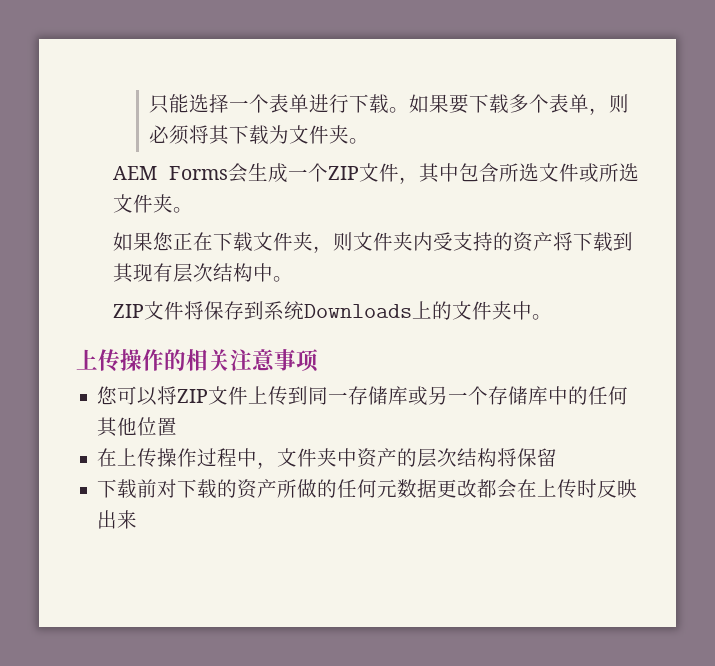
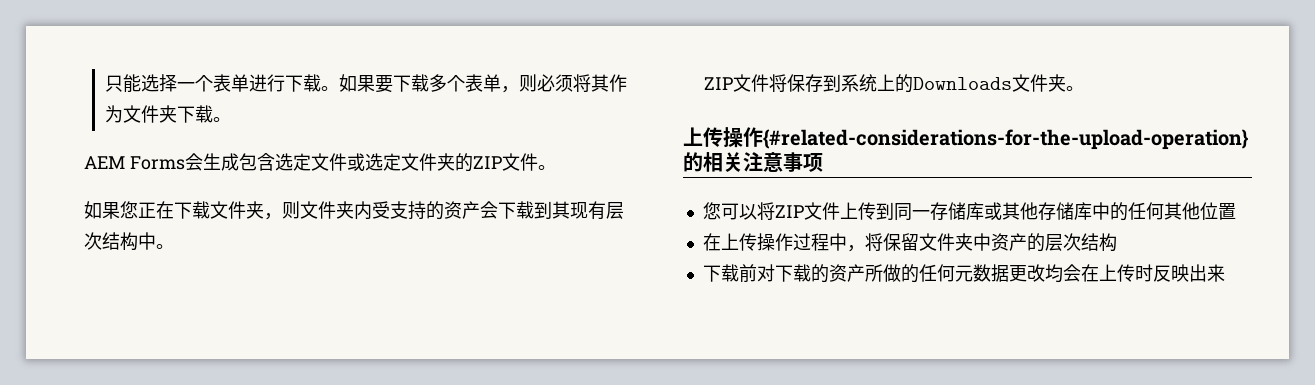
- 如果要下载多个表单，则必须将其下载为文件夹。
+ 如果要下载多个表单，则必须将其作为文件夹下载。
- AEM Forms会生成一个ZIP文件，其中包含所选文件或所选文件夹。
+ AEM Forms会生成包含选定文件或选定文件夹的ZIP文件。
- 如果您正在下载文件夹，则文件夹内受支持的资产将下载到其现有层次结构中。
+ 如果您正在下载文件夹，则文件夹内受支持的资产会下载到其现有层次结构中。
- ZIP文件将保存到系统Downloads上的文件夹中。
+ ZIP文件将保存到系统上的Downloads文件夹。
- 上传操作的相关注意事项
+ 上传操作{#related-considerations-for-the-upload-operation}的相关注意事项
- 您可以将ZIP文件上传到同一存储库或另一个存储库中的任何其他位置
+ 您可以将ZIP文件上传到同一存储库或其他存储库中的任何其他位置
- 在上传操作过程中，文件夹中资产的层次结构将保留
+ 在上传操作过程中，将保留文件夹中资产的层次结构
- 下载前对下载的资产所做的任何元数据更改都会在上传时反映出来
+ 下载前对下载的资产所做的任何元数据更改均会在上传时反映出来

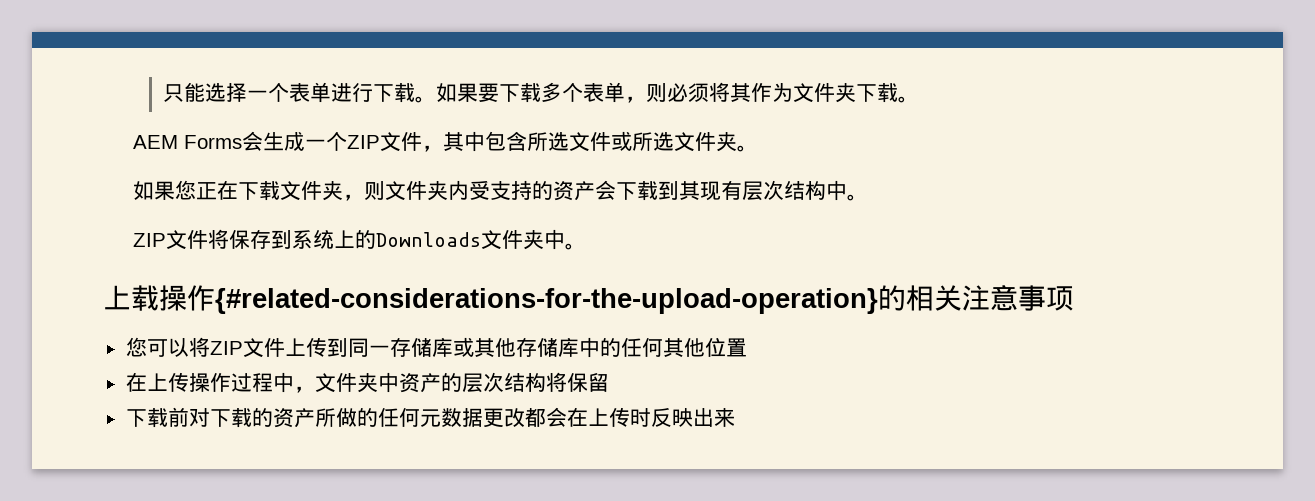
- AEM Forms会生成包含选定文件或选定文件夹的ZIP文件。
+ AEM Forms会生成一个ZIP文件，其中包含所选文件或所选文件夹。
- ZIP文件将保存到系统上的Downloads文件夹。
+ ZIP文件将保存到系统上的Downloads文件夹中。
- 上传操作{#related-considerations-for-the-upload-operation}的相关注意事项
+ 上载操作{#related-considerations-for-the-upload-operation}的相关注意事项
- 在上传操作过程中，将保留文件夹中资产的层次结构
+ 在上传操作过程中，文件夹中资产的层次结构将保留
- 下载前对下载的资产所做的任何元数据更改均会在上传时反映出来
+ 下载前对下载的资产所做的任何元数据更改都会在上传时反映出来

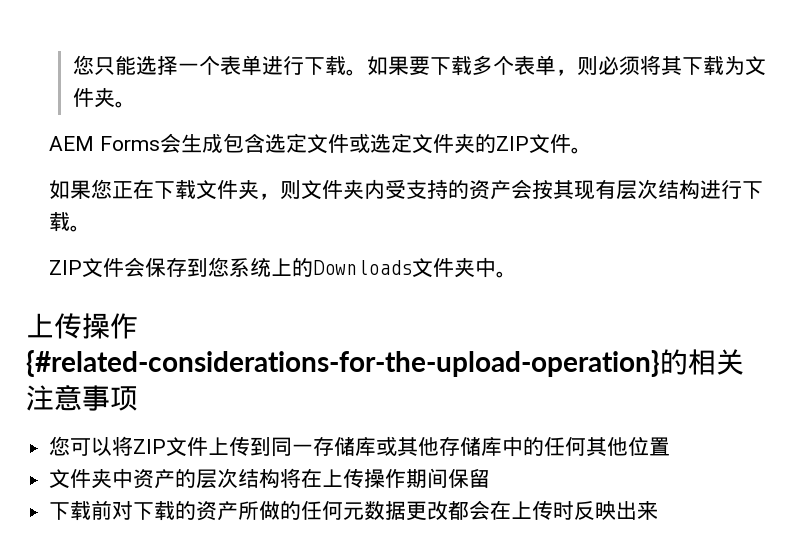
- 只能选择一个表单进行下载。
+ 您只能选择一个表单进行下载。
- 如果要下载多个表单，则必须将其作为文件夹下载。
+ 如果要下载多个表单，则必须将其下载为文件夹。
- AEM Forms会生成一个ZIP文件，其中包含所选文件或所选文件夹。
+ AEM Forms会生成包含选定文件或选定文件夹的ZIP文件。
- 如果您正在下载文件夹，则文件夹内受支持的资产会下载到其现有层次结构中。
+ 如果您正在下载文件夹，则文件夹内受支持的资产会按其现有层次结构进行下载。
- ZIP文件将保存到系统上的Downloads文件夹中。
+ ZIP文件会保存到您系统上的Downloads文件夹中。
- 上载操作{#related-considerations-for-the-upload-operation}的相关注意事项
+ 上传操作{#related-considerations-for-the-upload-operation}的相关注意事项
- 在上传操作过程中，文件夹中资产的层次结构将保留
+ 文件夹中资产的层次结构将在上传操作期间保留

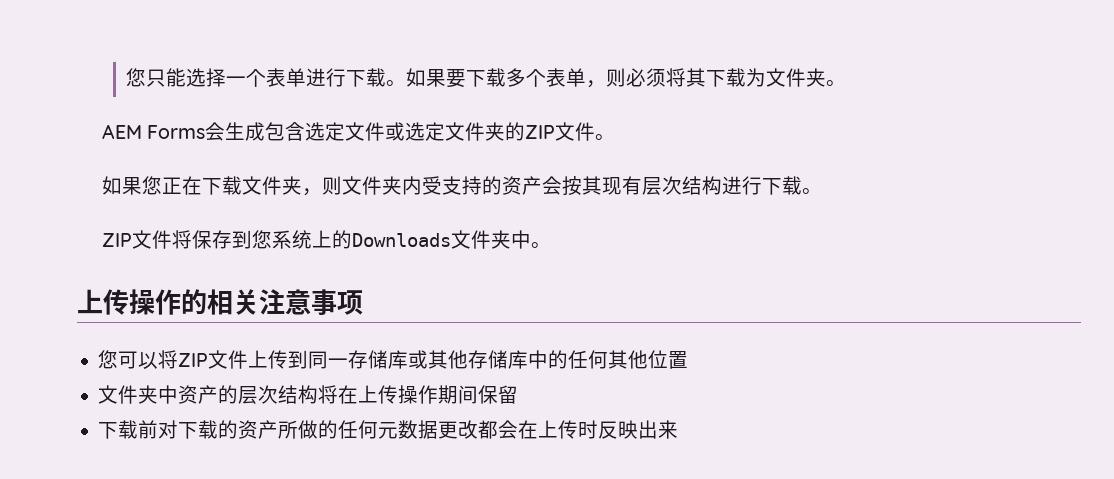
- ZIP文件会保存到您系统上的Downloads文件夹中。
+ ZIP文件将保存到您系统上的Downloads文件夹中。
- 上传操作{#related-considerations-for-the-upload-operation}的相关注意事项
+ 上传操作的相关注意事项

